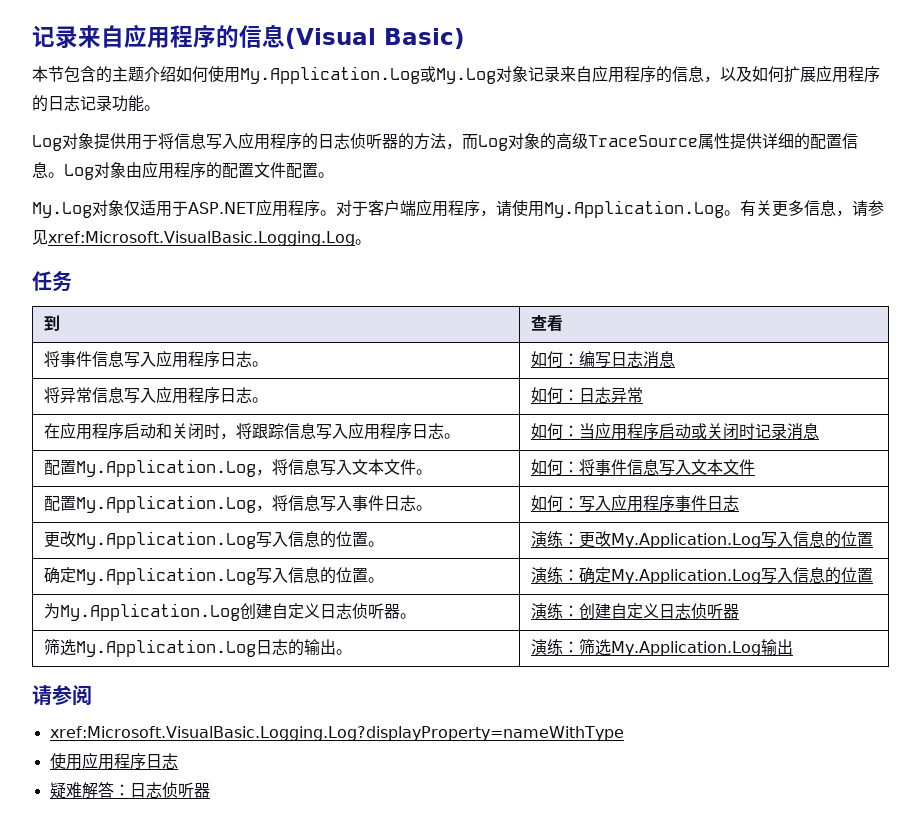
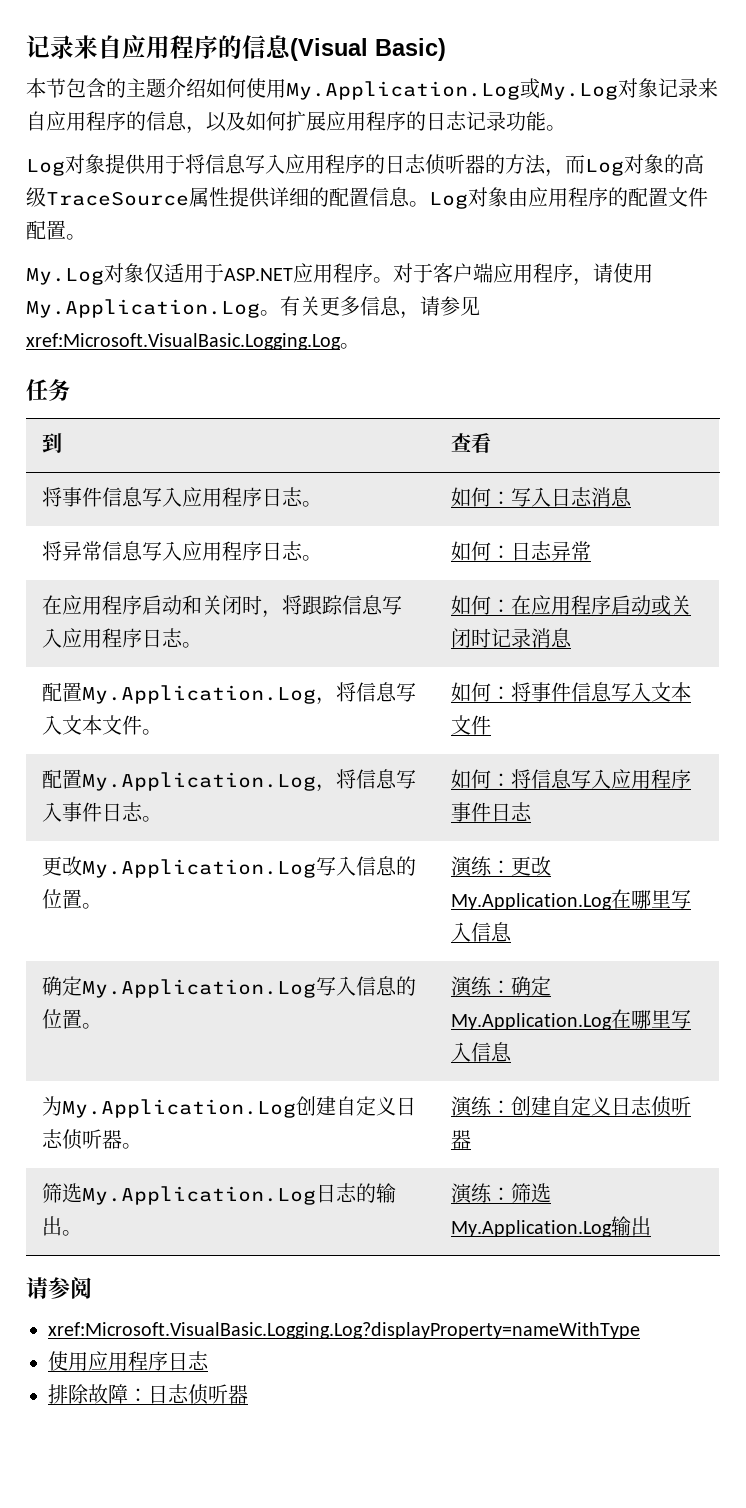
- 将事件信息写入应用程序日志。 | 如何：编写日志消息
+ 将事件信息写入应用程序日志。 | 如何：写入日志消息
- 在应用程序启动和关闭时，将跟踪信息写入应用程序日志。 | 如何：当应用程序启动或关闭时记录消息
+ 在应用程序启动和关闭时，将跟踪信息写入应用程序日志。 | 如何：在应用程序启动或关闭时记录消息
- 配置My.Application.Log，将信息写入事件日志。 | 如何：写入应用程序事件日志
+ 配置My.Application.Log，将信息写入事件日志。 | 如何：将信息写入应用程序事件日志
- 更改My.Application.Log写入信息的位置。 | 演练：更改My.Application.Log写入信息的位置
+ 更改My.Application.Log写入信息的位置。 | 演练：更改My.Application.Log在哪里写入信息
- 确定My.Application.Log写入信息的位置。 | 演练：确定My.Application.Log写入信息的位置
+ 确定My.Application.Log写入信息的位置。 | 演练：确定My.Application.Log在哪里写入信息
- 疑难解答：日志侦听器
+ 排除故障：日志侦听器

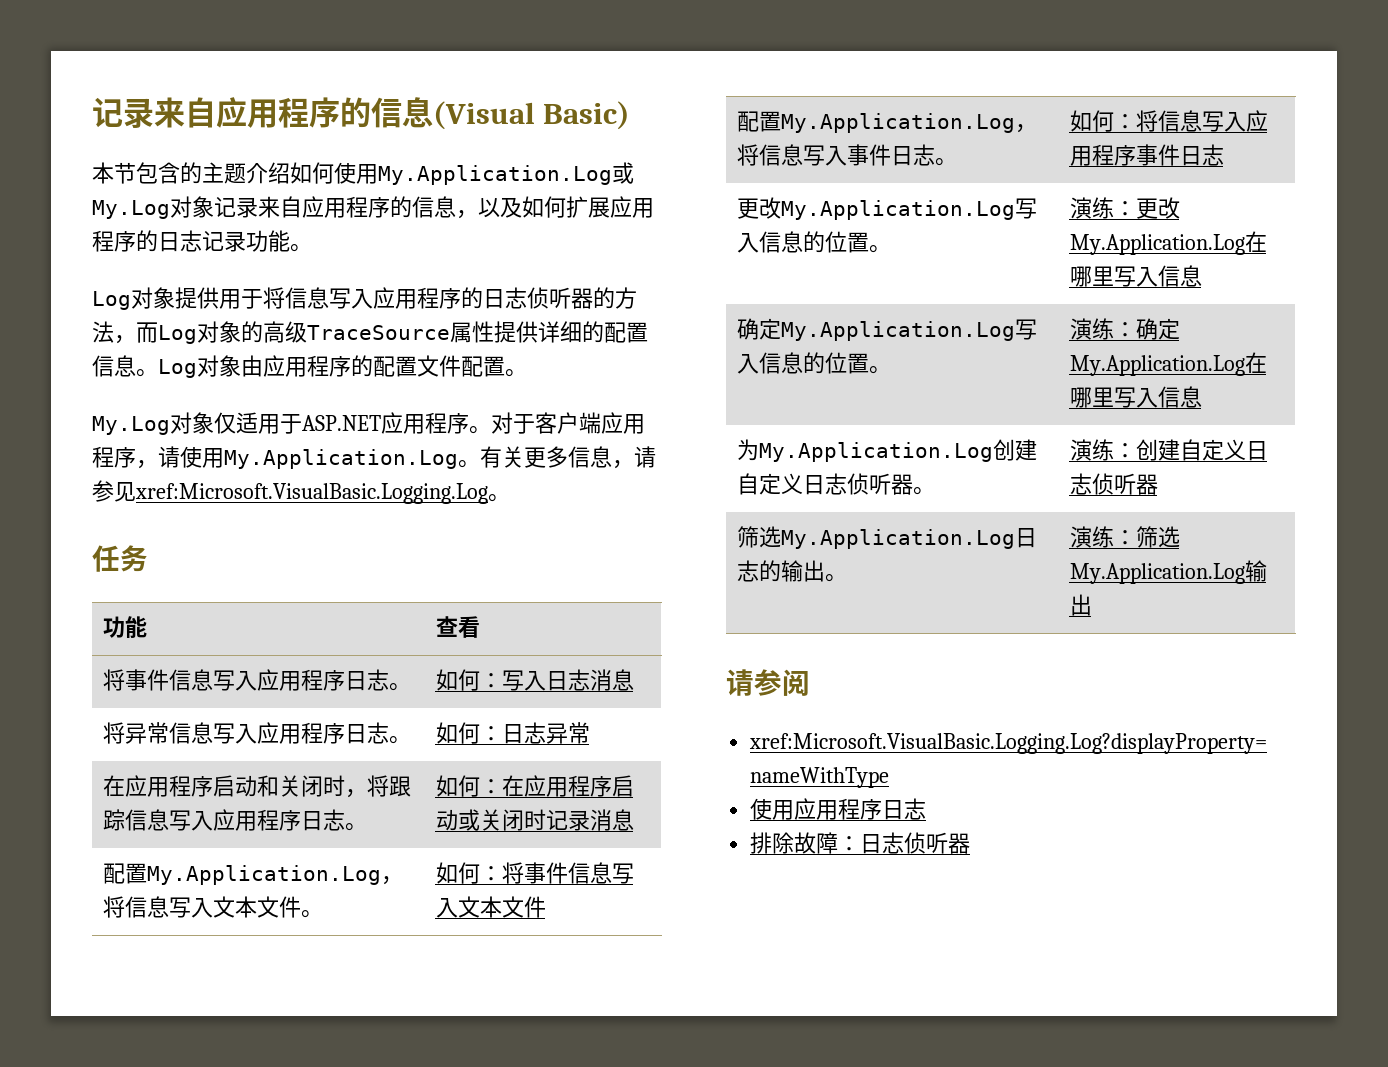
- 到 | 查看
+ 功能 | 查看

